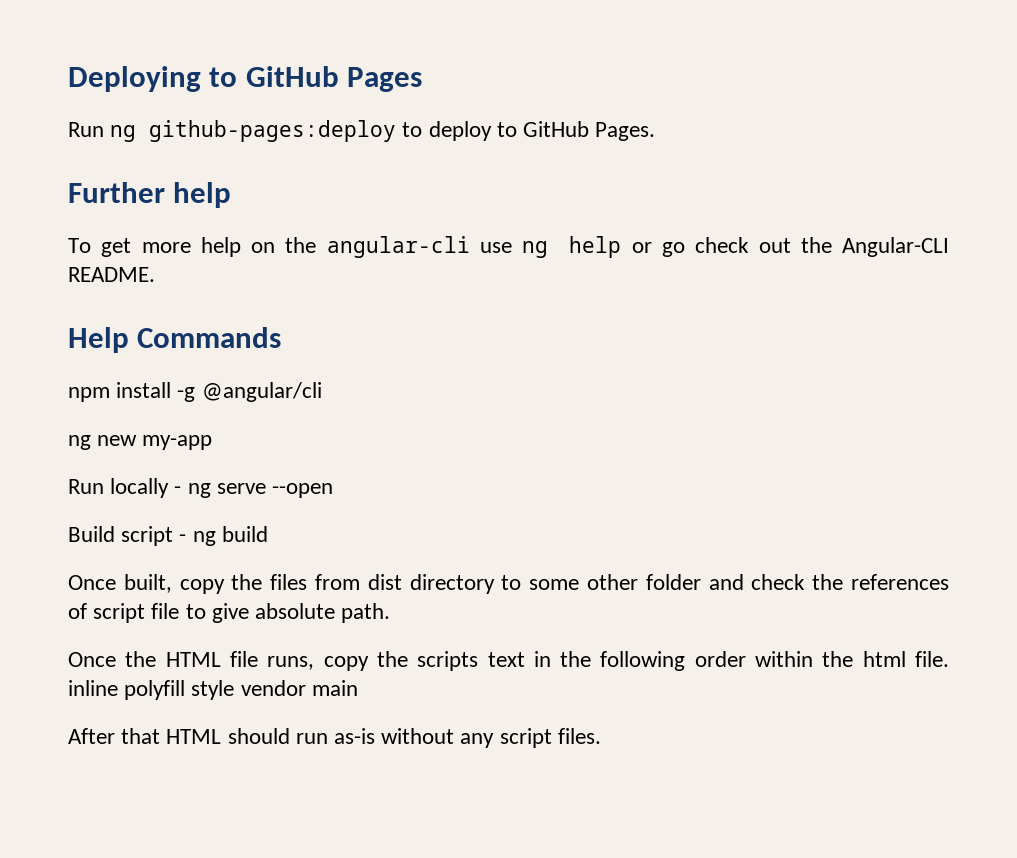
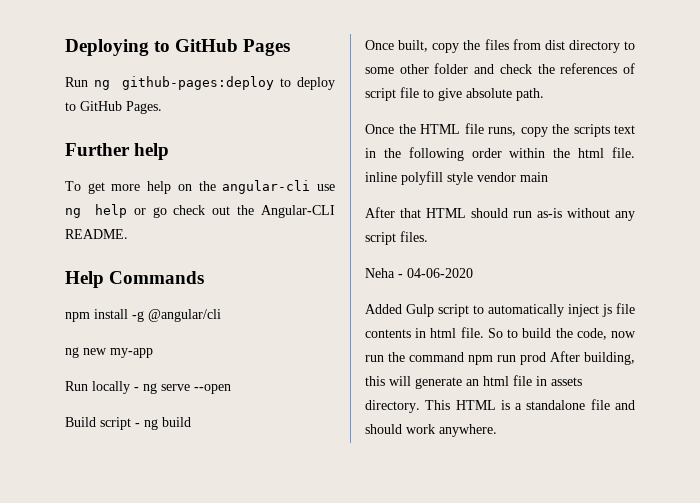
+ Neha - 04-06-2020
+ Added Gulp script to automatically inject js file contents in html file. So to build the code, now run the command npm run prod After building, this will generate an html file in assets directory. This HTML is a standalone file and should work anywhere.

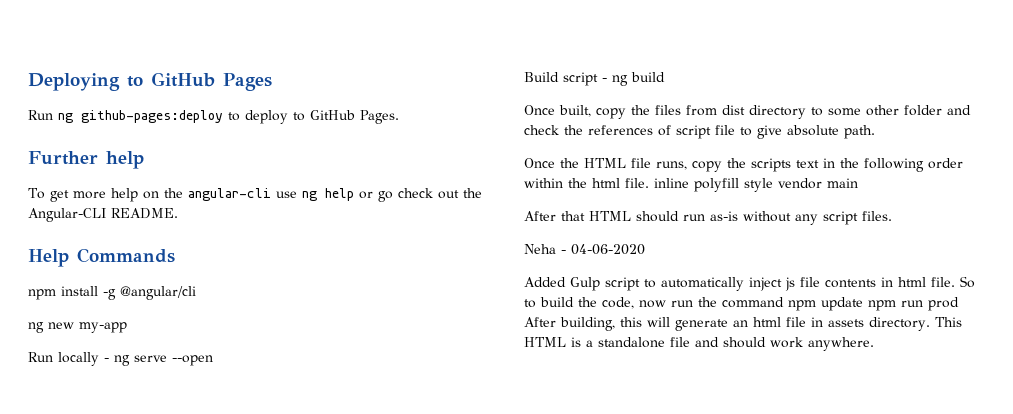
- So to build the code, now run the command npm run prod After building, this will generate an html file in assets directory.
+ So to build the code, now run the command npm update npm run prod After building, this will generate an html file in assets directory.

